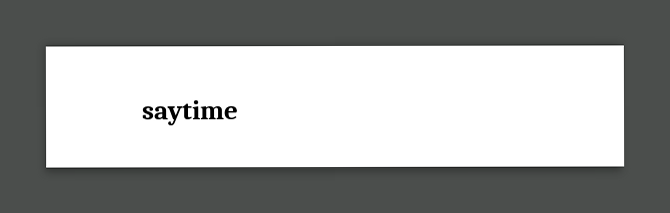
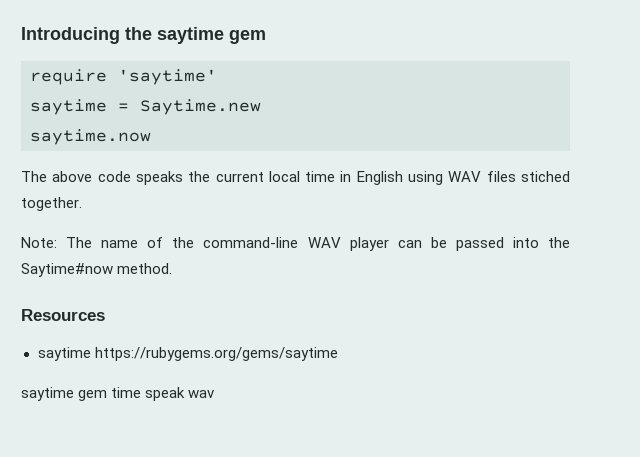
- saytime
+ Introducing the saytime gem
+ require 'saytime'
+ saytime = Saytime.new
+ saytime.now
+ The above code speaks the current local time in English using WAV files stiched together.
+ Note: The name of the command-line WAV player can be passed into the Saytime#now method.
+ Resources
+ saytime https://rubygems.org/gems/saytime
+ saytime gem time speak wav

